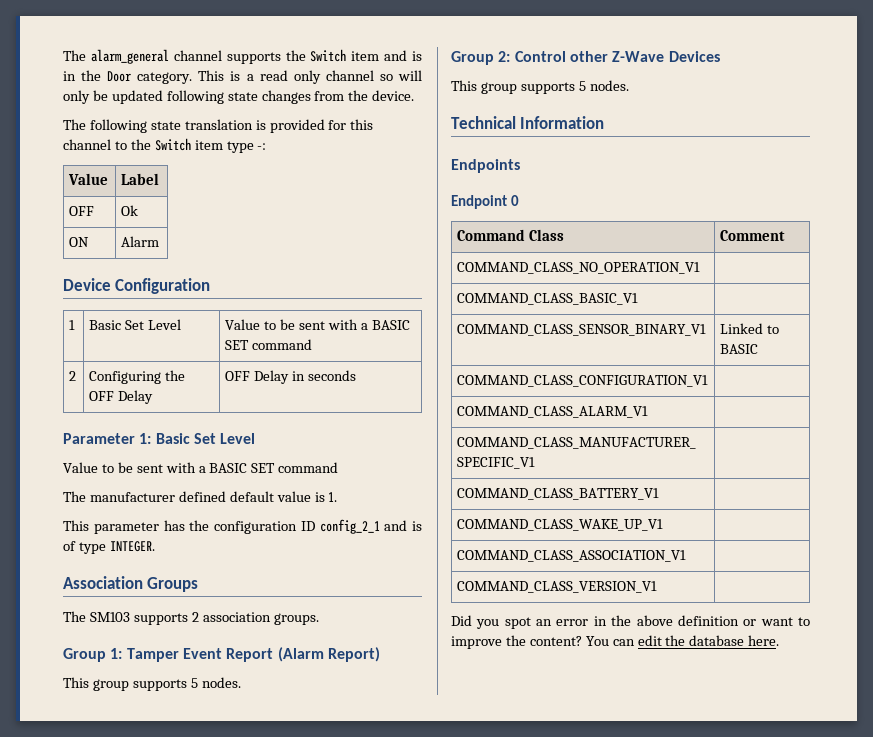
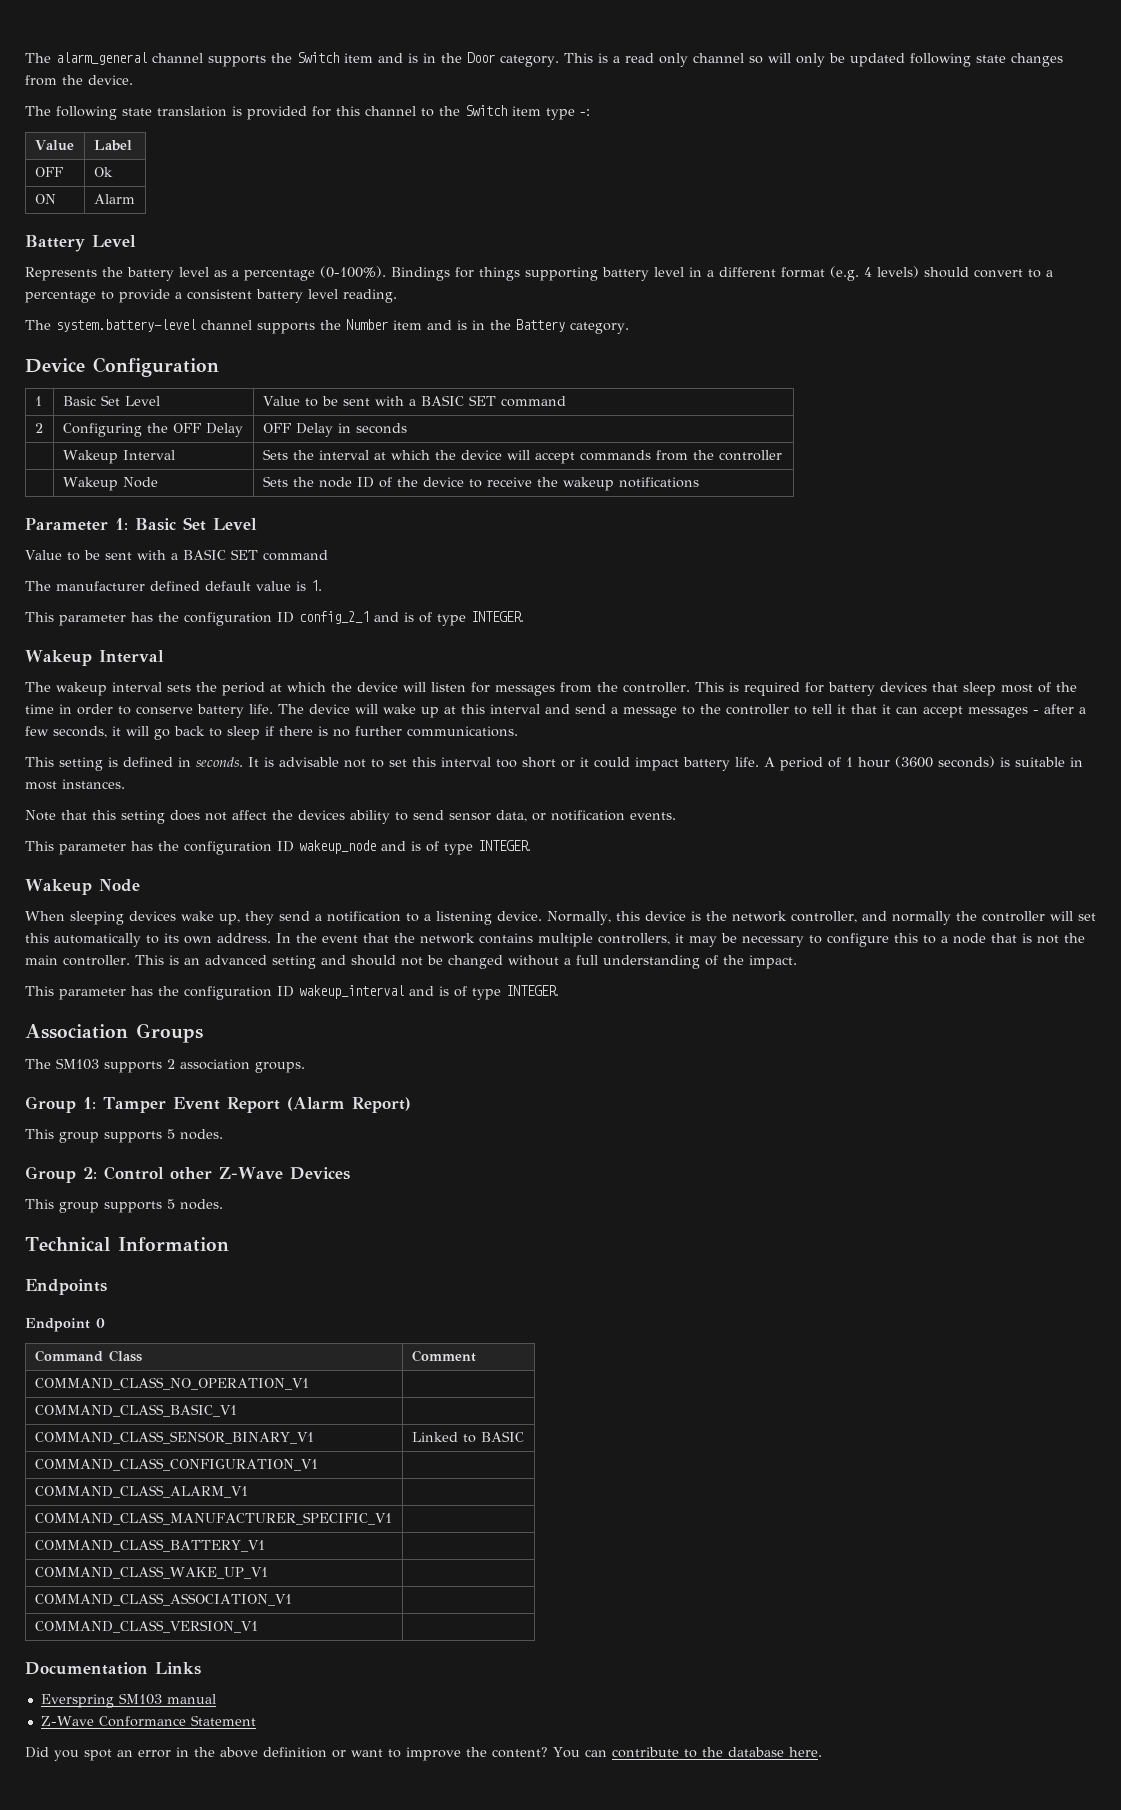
+ Battery Level
+ Represents the battery level as a percentage (0-100%). Bindings for things supporting battery level in a different format (e.g. 4 levels) should convert to a percentage to provide a consistent battery level reading.
+ The system.battery-level channel supports the Number item and is in the Battery category.
+ | Wakeup Interval | Sets the interval at which the device will accept commands from the controller
+ | Wakeup Node | Sets the node ID of the device to receive the wakeup notifications
  This parameter has the configuration ID config_2_1 and is of type INTEGER.
+ Wakeup Interval
+ The wakeup interval sets the period at which the device will listen for messages from the controller. This is required for battery devices that sleep most of the time in order to conserve battery life. The device will wake up at this interval and send a message to the controller to tell it that it can accept messages - after a few seconds, it will go back to sleep if there is no further communications.
+ This setting is defined in seconds. It is advisable not to set this interval too short or it could impact battery life. A period of 1 hour (3600 seconds) is suitable in most instances.
+ Note that this setting does not affect the devices ability to send sensor data, or notification events.
+ This parameter has the configuration ID wakeup_node and is of type INTEGER.
+ Wakeup Node
+ When sleeping devices wake up, they send a notification to a listening device. Normally, this device is the network controller, and normally the controller will set this automatically to its own address. In the event that the network contains multiple controllers, it may be necessary to configure this to a node that is not the main controller. This is an advanced setting and should not be changed without a full understanding of the impact.
+ This parameter has the configuration ID wakeup_interval and is of type INTEGER.
+ Documentation Links
+ Everspring SM103 manual
+ Z-Wave Conformance Statement
- You can edit the database here.
+ You can contribute to the database here.

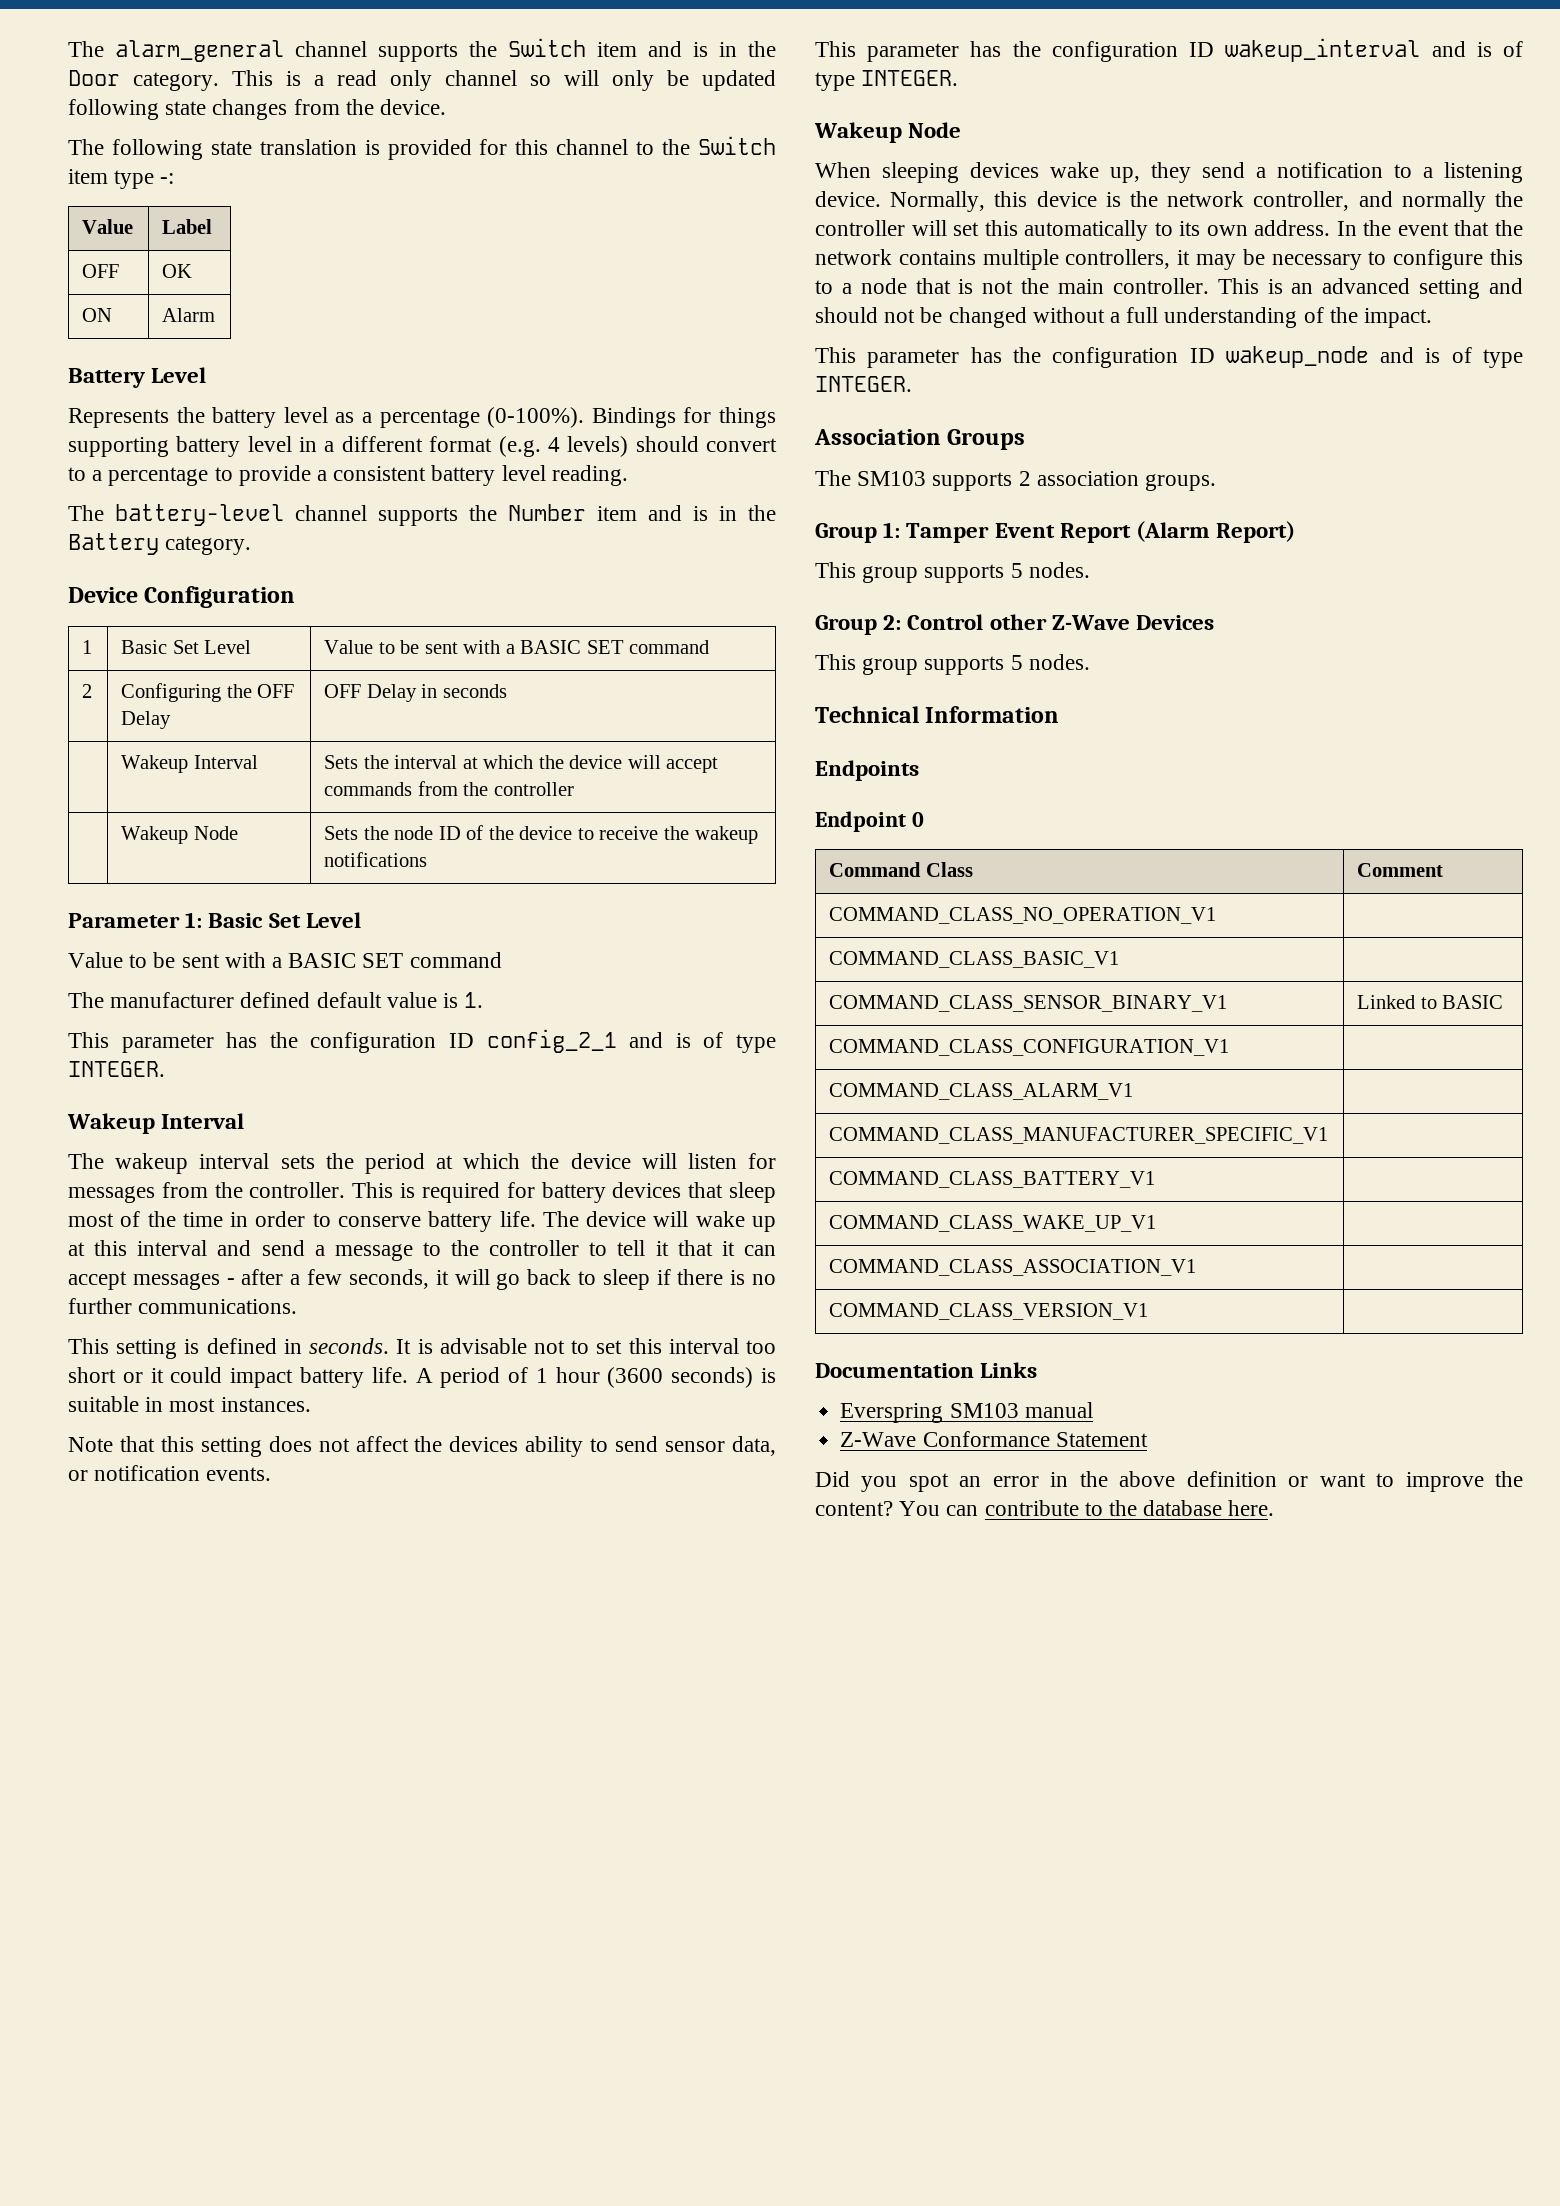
- OFF | Ok
+ OFF | OK
- The system.battery-level channel supports the Number item and is in the Battery category.
+ The battery-level channel supports the Number item and is in the Battery category.
- This parameter has the configuration ID wakeup_node and is of type INTEGER.
+ This parameter has the configuration ID wakeup_interval and is of type INTEGER.
- This parameter has the configuration ID wakeup_interval and is of type INTEGER.
+ This parameter has the configuration ID wakeup_node and is of type INTEGER.

